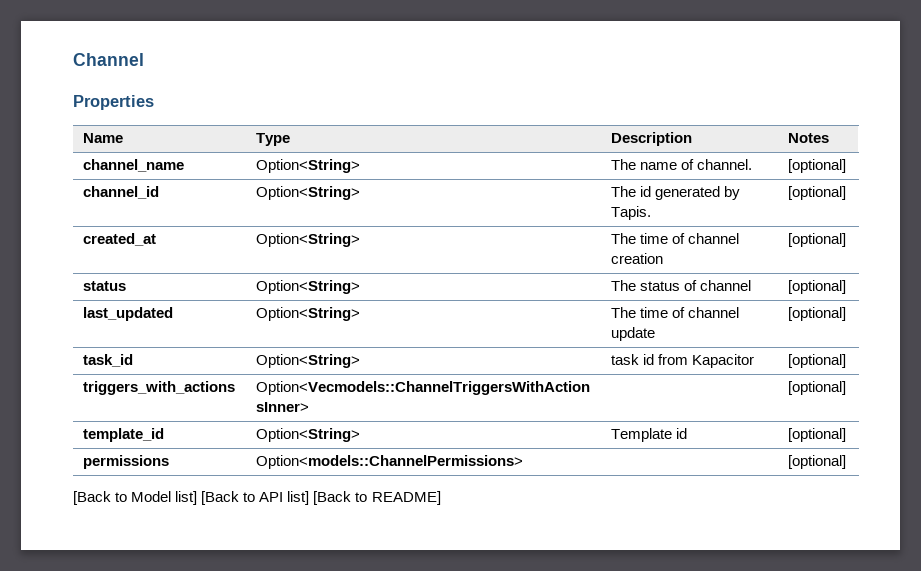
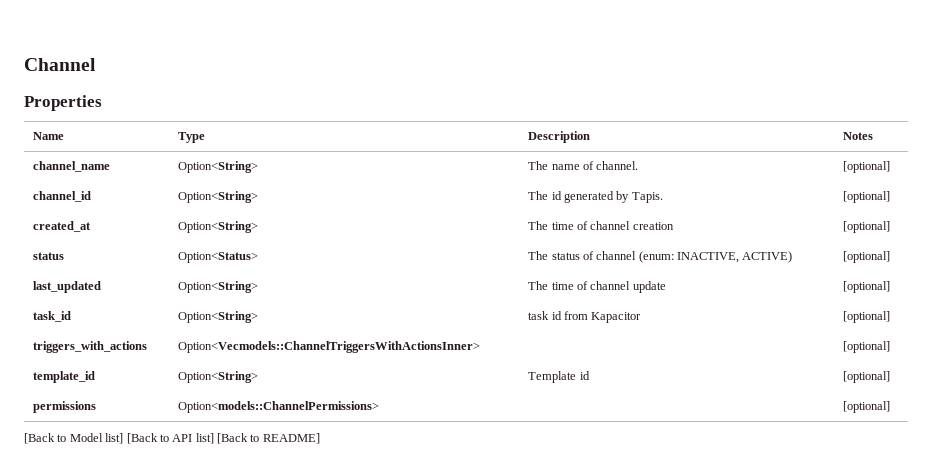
- status | Option<String> | The status of channel | [optional]
+ status | Option<Status> | The status of channel (enum: INACTIVE, ACTIVE) | [optional]

